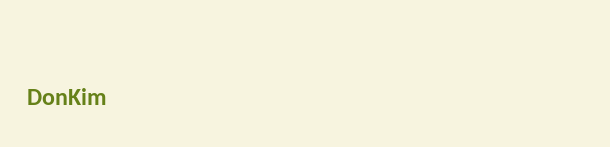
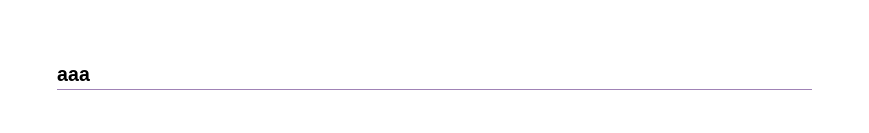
- DonKim
+ aaa

